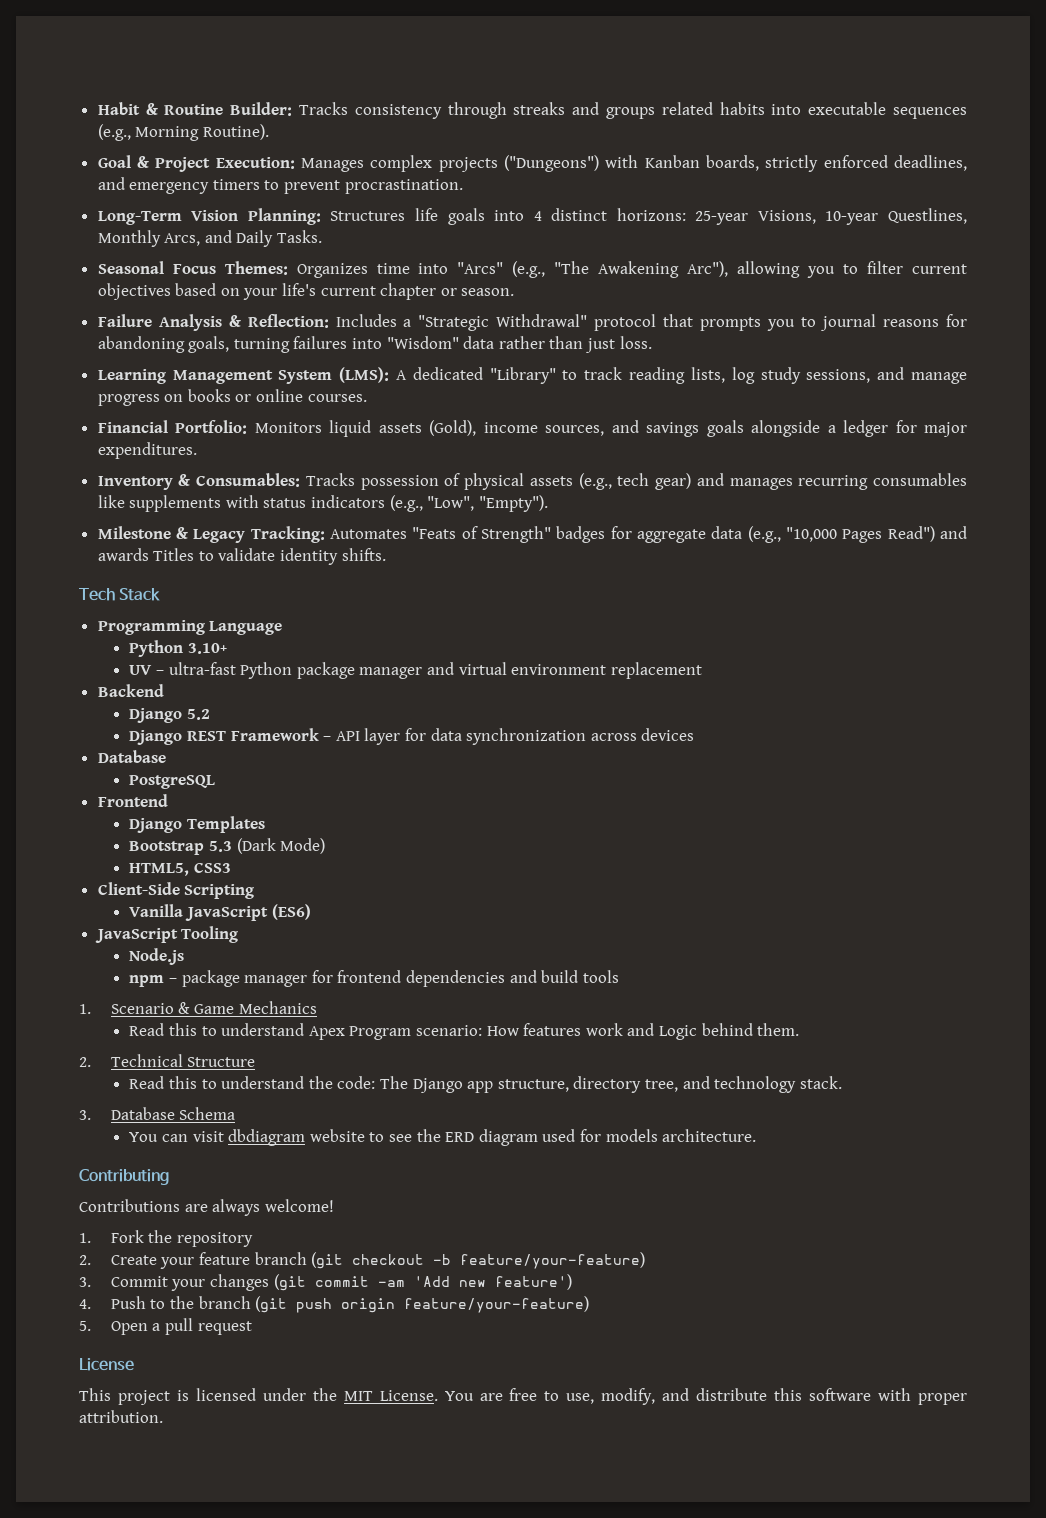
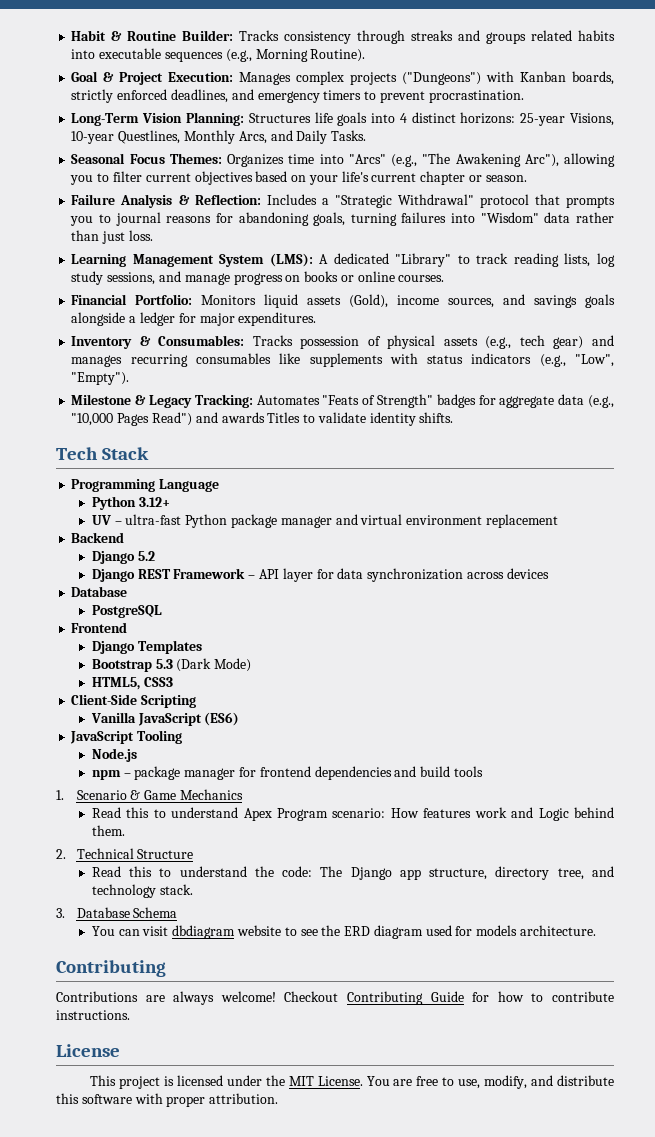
- Python 3.10+
+ Python 3.12+
- Contributions are always welcome!
- 1. Fork the repository
- 2. Create your feature branch (git checkout -b feature/your-feature)
- 3. Commit your changes (git commit -am 'Add new feature')
- 4. Push to the branch (git push origin feature/your-feature)
- 5. Open a pull request
+ Contributions are always welcome! Checkout Contributing Guide for how to contribute instructions.

